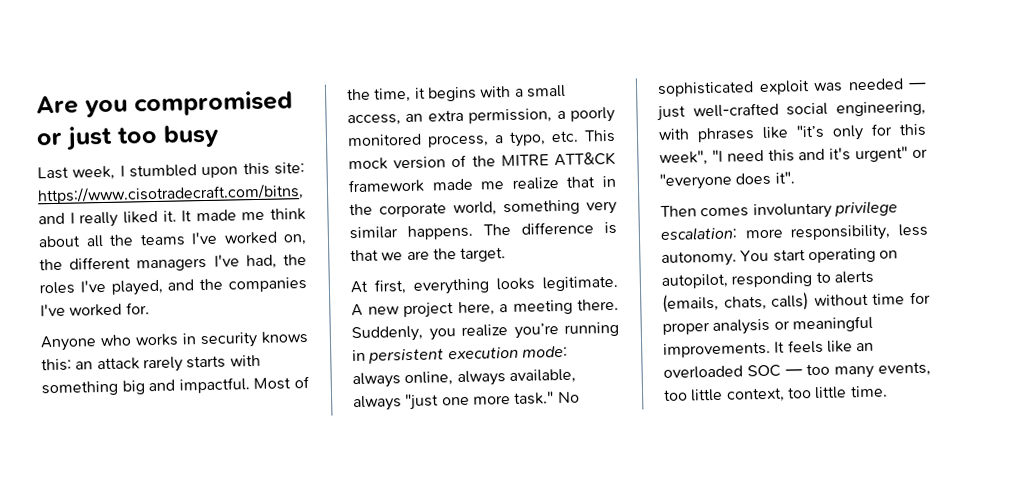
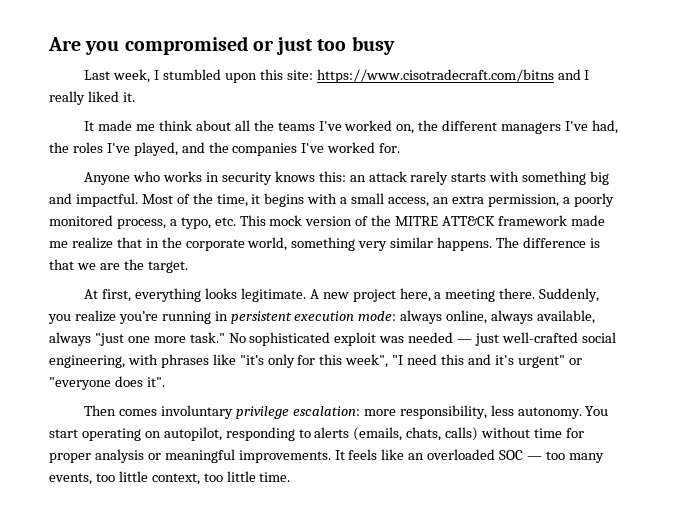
- Last week, I stumbled upon this site: https://www.cisotradecraft.com/bitns, and I really liked it. It made me think about all the teams I've worked on, the different managers I've had, the roles I've played, and the companies I've worked for.
+ Last week, I stumbled upon this site: https://www.cisotradecraft.com/bitns and I really liked it.
+ It made me think about all the teams I've worked on, the different managers I've had, the roles I've played, and the companies I've worked for.

